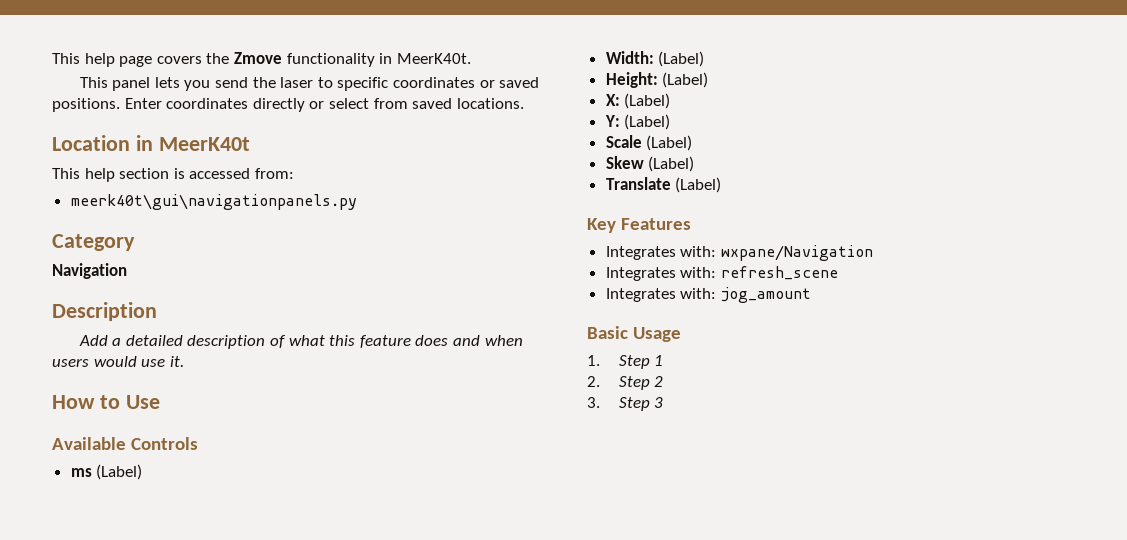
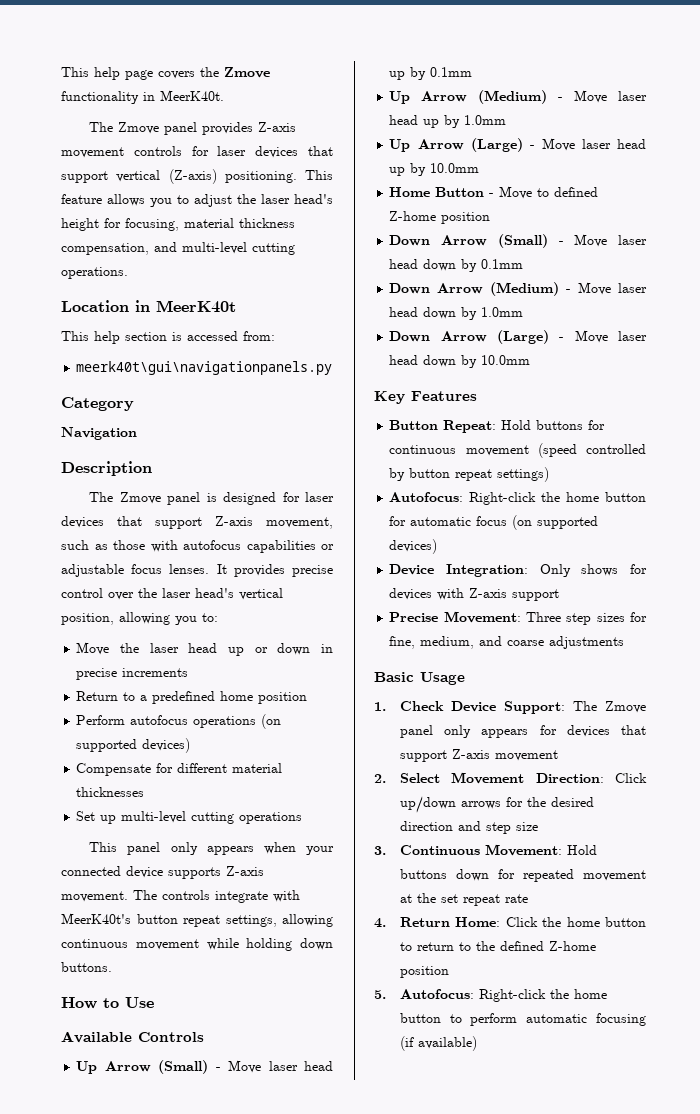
- This panel lets you send the laser to specific coordinates or saved positions. Enter coordinates directly or select from saved locations.
+ The Zmove panel provides Z-axis movement controls for laser devices that support vertical (Z-axis) positioning. This feature allows you to adjust the laser head's height for focusing, material thickness compensation, and multi-level cutting operations.
- Add a detailed description of what this feature does and when users would use it.
+ The Zmove panel is designed for laser devices that support Z-axis movement, such as those with autofocus capabilities or adjustable focus lenses. It provides precise control over the laser head's vertical position, allowing you to:
+ Move the laser head up or down in precise increments
+ Return to a predefined home position
+ Perform autofocus operations (on supported devices)
+ Compensate for different material thicknesses
+ Set up multi-level cutting operations
+ This panel only appears when your connected device supports Z-axis movement. The controls integrate with MeerK40t's button repeat settings, allowing continuous movement while holding down buttons.
- ms (Label)
- Width: (Label)
- Height: (Label)
- X: (Label)
- Y: (Label)
- Scale (Label)
- Skew (Label)
- Translate (Label)
+ Up Arrow (Small) - Move laser head up by 0.1mm
+ Up Arrow (Medium) - Move laser head up by 1.0mm
+ Up Arrow (Large) - Move laser head up by 10.0mm
+ Home Button - Move to defined Z-home position
+ Down Arrow (Small) - Move laser head down by 0.1mm
+ Down Arrow (Medium) - Move laser head down by 1.0mm
+ Down Arrow (Large) - Move laser head down by 10.0mm
  Key Features
- Integrates with: wxpane/Navigation
- Integrates with: refresh_scene
- Integrates with: jog_amount
+ Button Repeat: Hold buttons for continuous movement (speed controlled by button repeat settings)
+ Autofocus: Right-click the home button for automatic focus (on supported devices)
+ Device Integration: Only shows for devices with Z-axis support
+ Precise Movement: Three step sizes for fine, medium, and coarse adjustments
  Basic Usage
- 1. Step 1
- 2. Step 2
- 3. Step 3
+ 1. Check Device Support: The Zmove panel only appears for devices that support Z-axis movement
+ 2. Select Movement Direction: Click up/down arrows for the desired direction and step size
+ 3. Continuous Movement: Hold buttons down for repeated movement at the set repeat rate
+ 4. Return Home: Click the home button to return to the defined Z-home position
+ 5. Autofocus: Right-click the home button to perform automatic focusing (if available)

